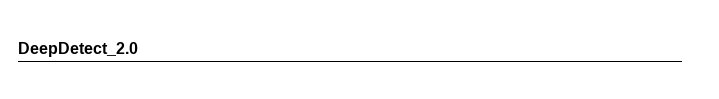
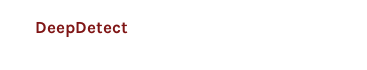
- DeepDetect_2.0
+ DeepDetect

